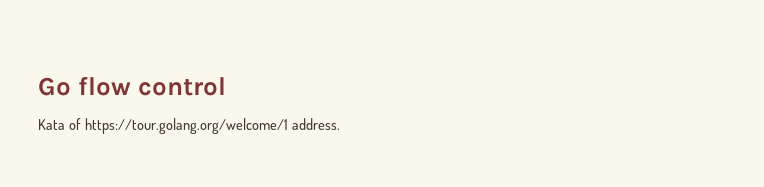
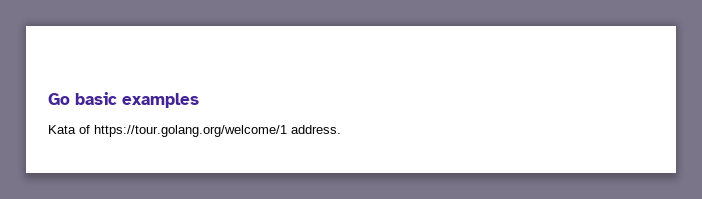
- Go flow control
+ Go basic examples

